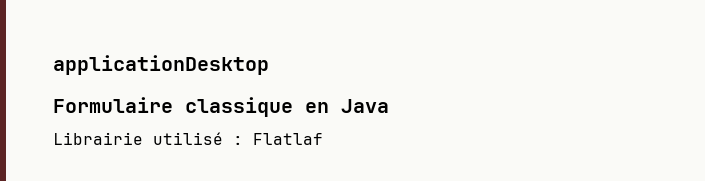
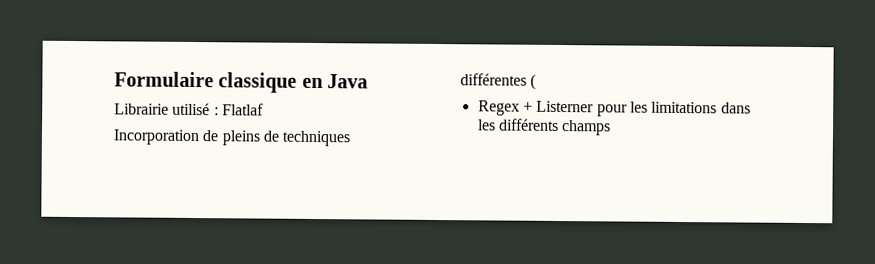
- applicationDesktop
+ Incorporation de pleins de techniques différentes (
+ Regex + Listerner pour les limitations dans les différents champs

